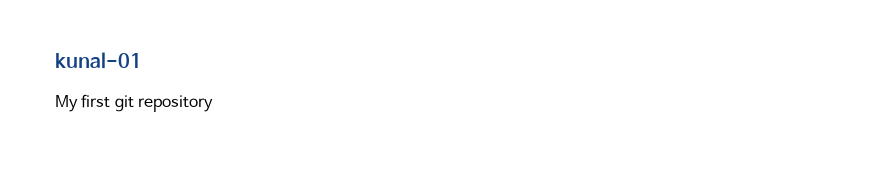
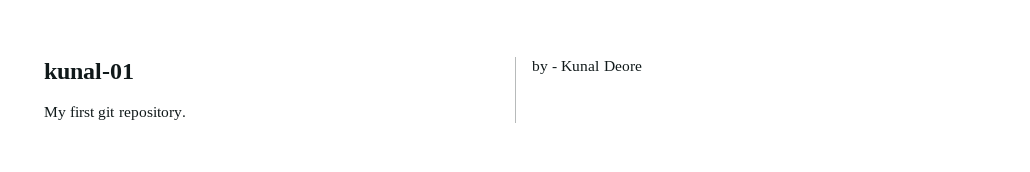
- My first git repository
+ My first git repository.
+ by - Kunal Deore

